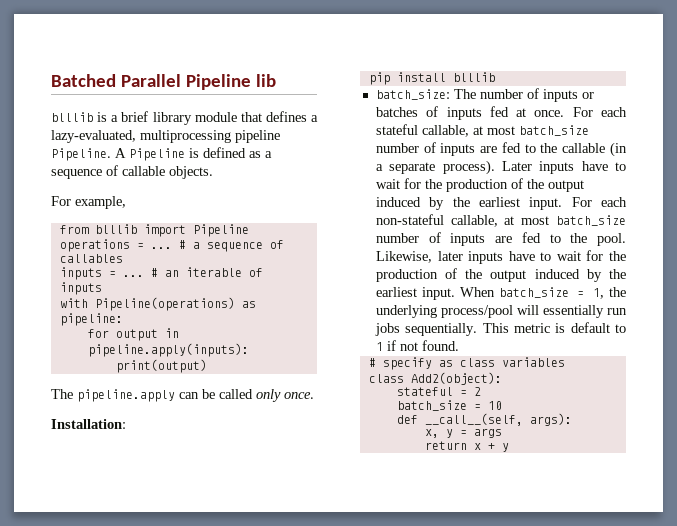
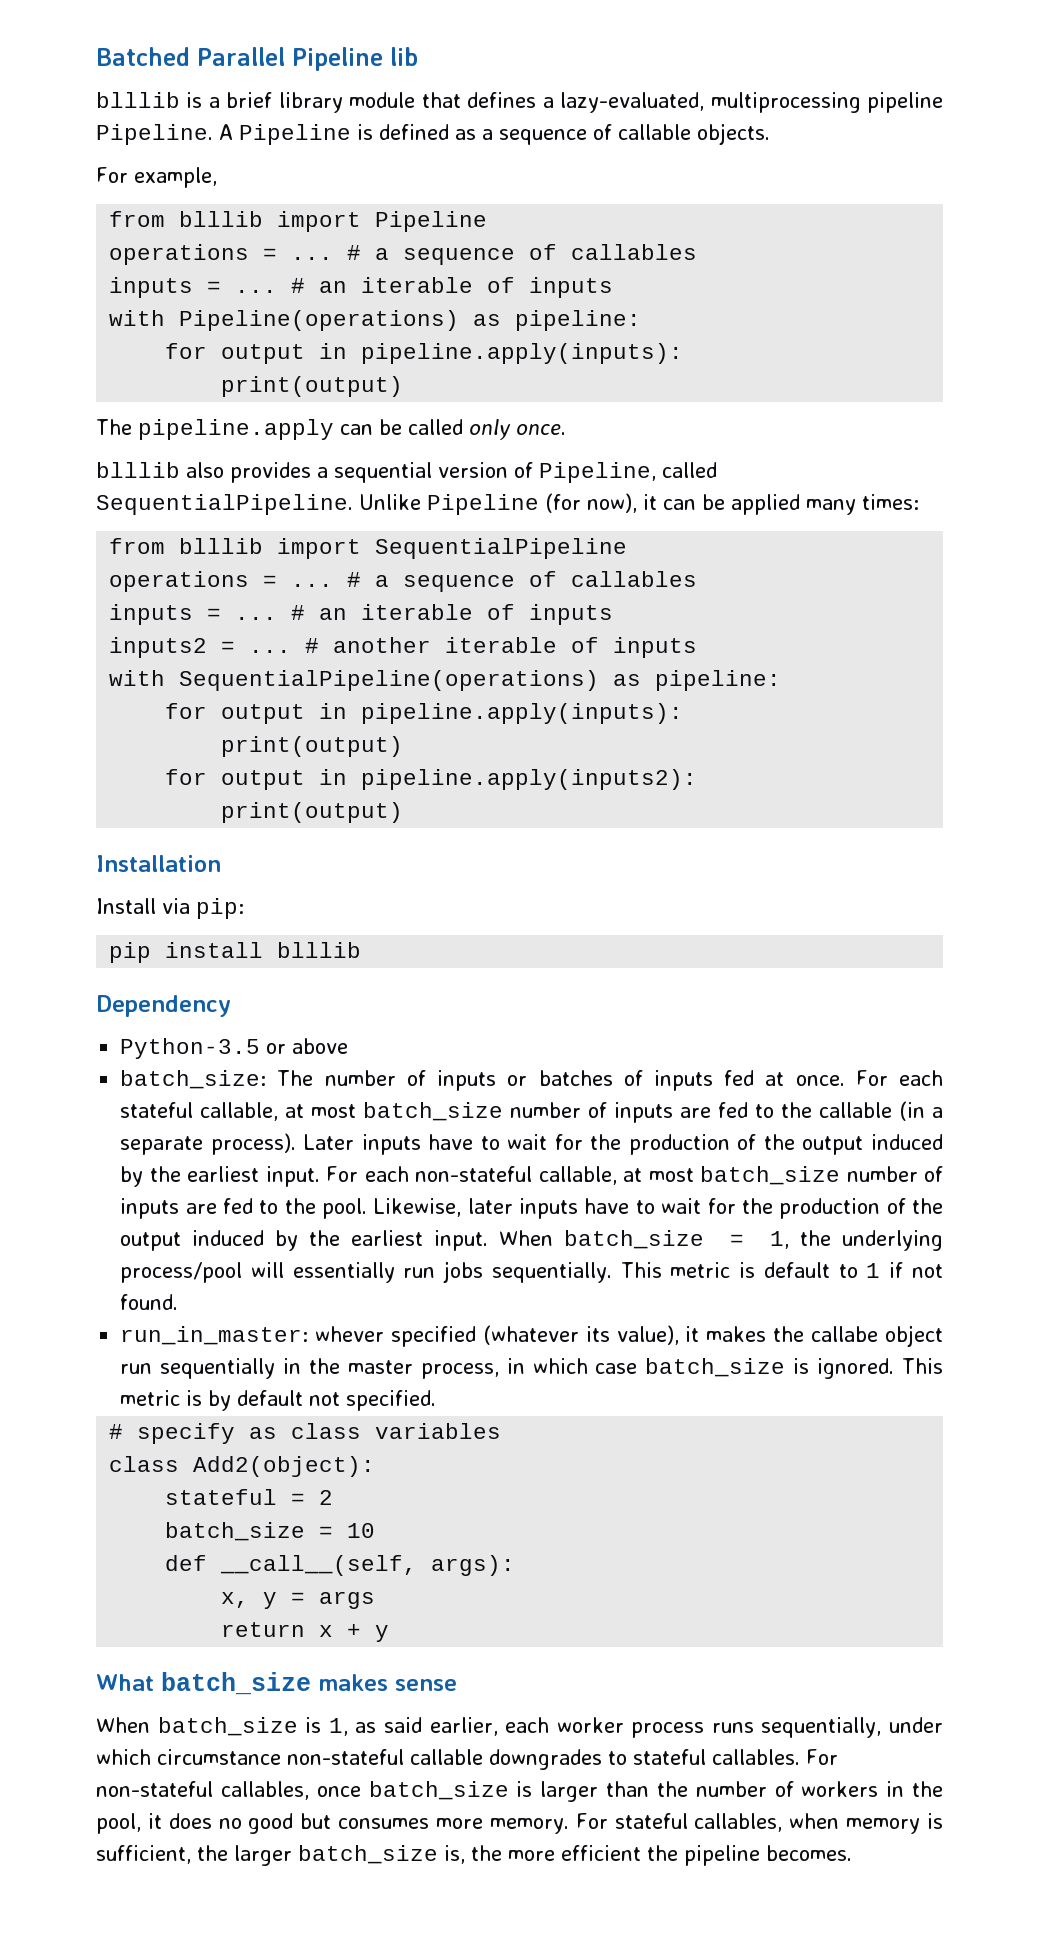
- Installation:
+ blllib also provides a sequential version of Pipeline, called SequentialPipeline. Unlike Pipeline (for now), it can be applied many times:
+ from blllib import SequentialPipeline
+ operations = ... # a sequence of callables
+ inputs = ... # an iterable of inputs
+ inputs2 = ... # another iterable of inputs
+ with SequentialPipeline(operations) as pipeline:
+ for output in pipeline.apply(inputs):
+ print(output)
+ for output in pipeline.apply(inputs2):
+ print(output)
+ Installation
+ Install via pip:
+ Dependency
+ Python-3.5 or above
+ run_in_master: whever specified (whatever its value), it makes the callabe object run sequentially in the master process, in which case batch_size is ignored. This metric is by default not specified.
+ What batch_size makes sense
+ When batch_size is 1, as said earlier, each worker process runs sequentially, under which circumstance non-stateful callable downgrades to stateful callables. For non-stateful callables, once batch_size is larger than the number of workers in the pool, it does no good but consumes more memory. For stateful callables, when memory is sufficient, the larger batch_size is, the more efficient the pipeline becomes.

